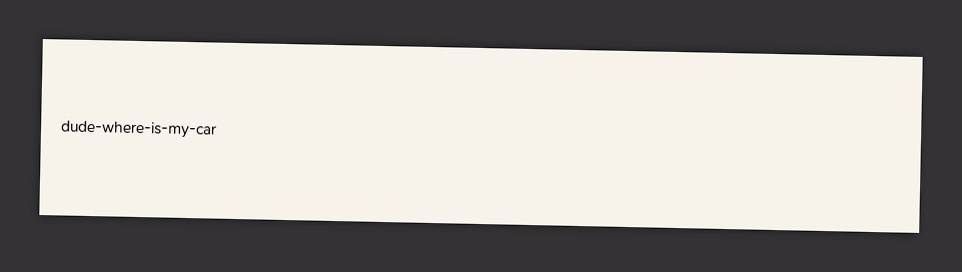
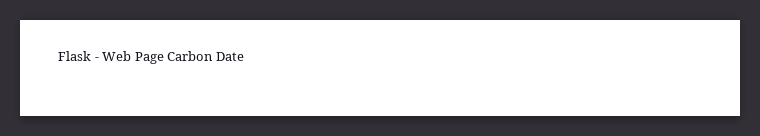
- dude-where-is-my-car
+ Flask - Web Page Carbon Date

